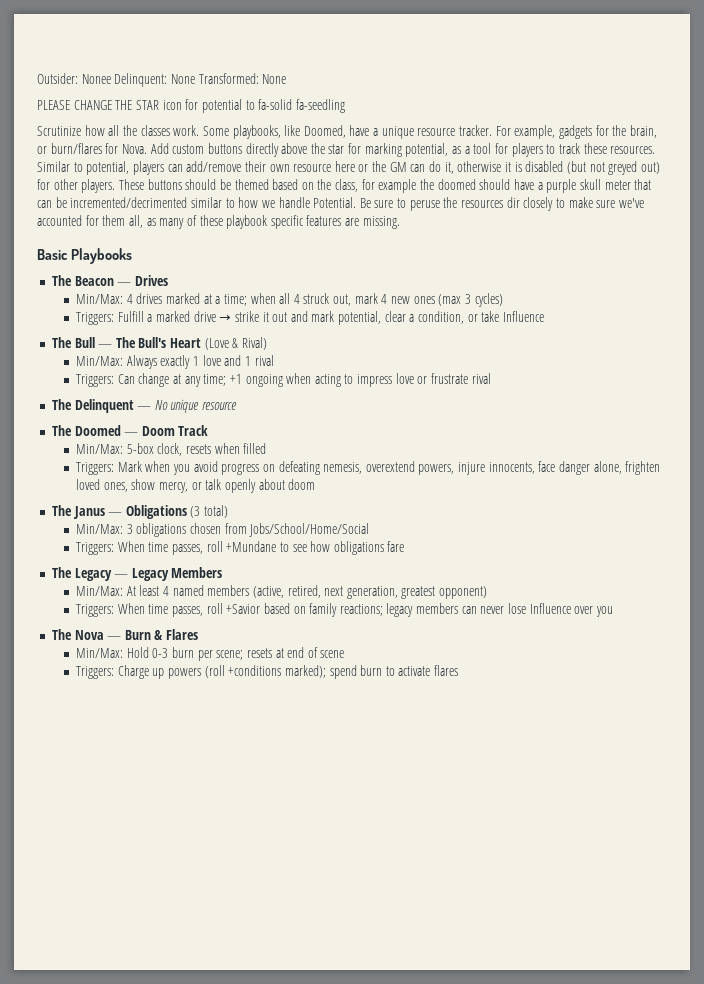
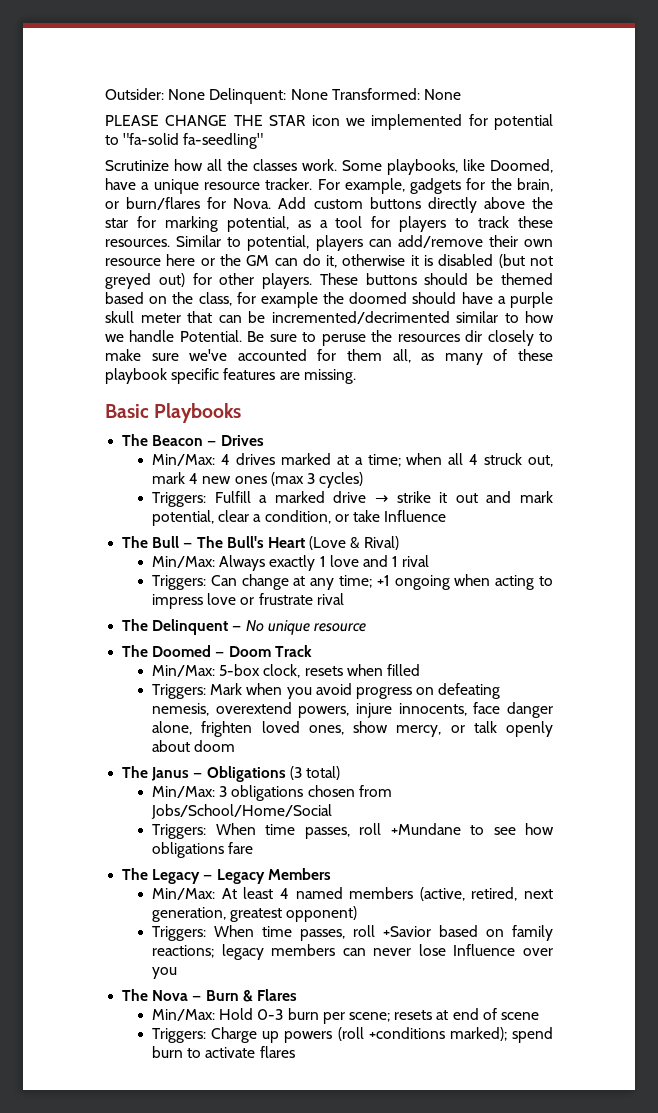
- Outsider: Nonee Delinquent: None Transformed: None
+ Outsider: None Delinquent: None Transformed: None
- PLEASE CHANGE THE STAR icon for potential to fa-solid fa-seedling
+ PLEASE CHANGE THE STAR icon we implemented for potential to "fa-solid fa-seedling"

